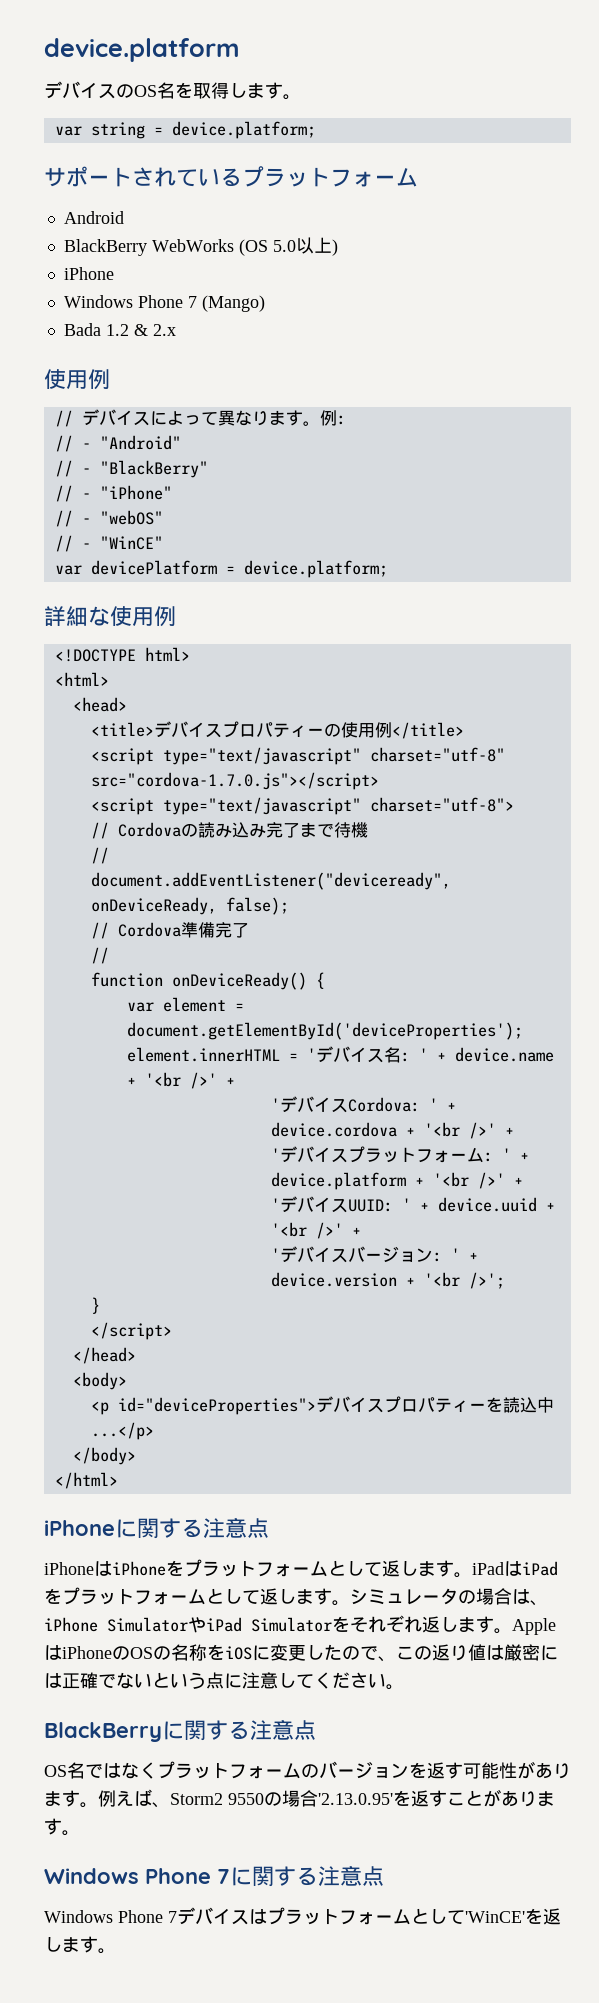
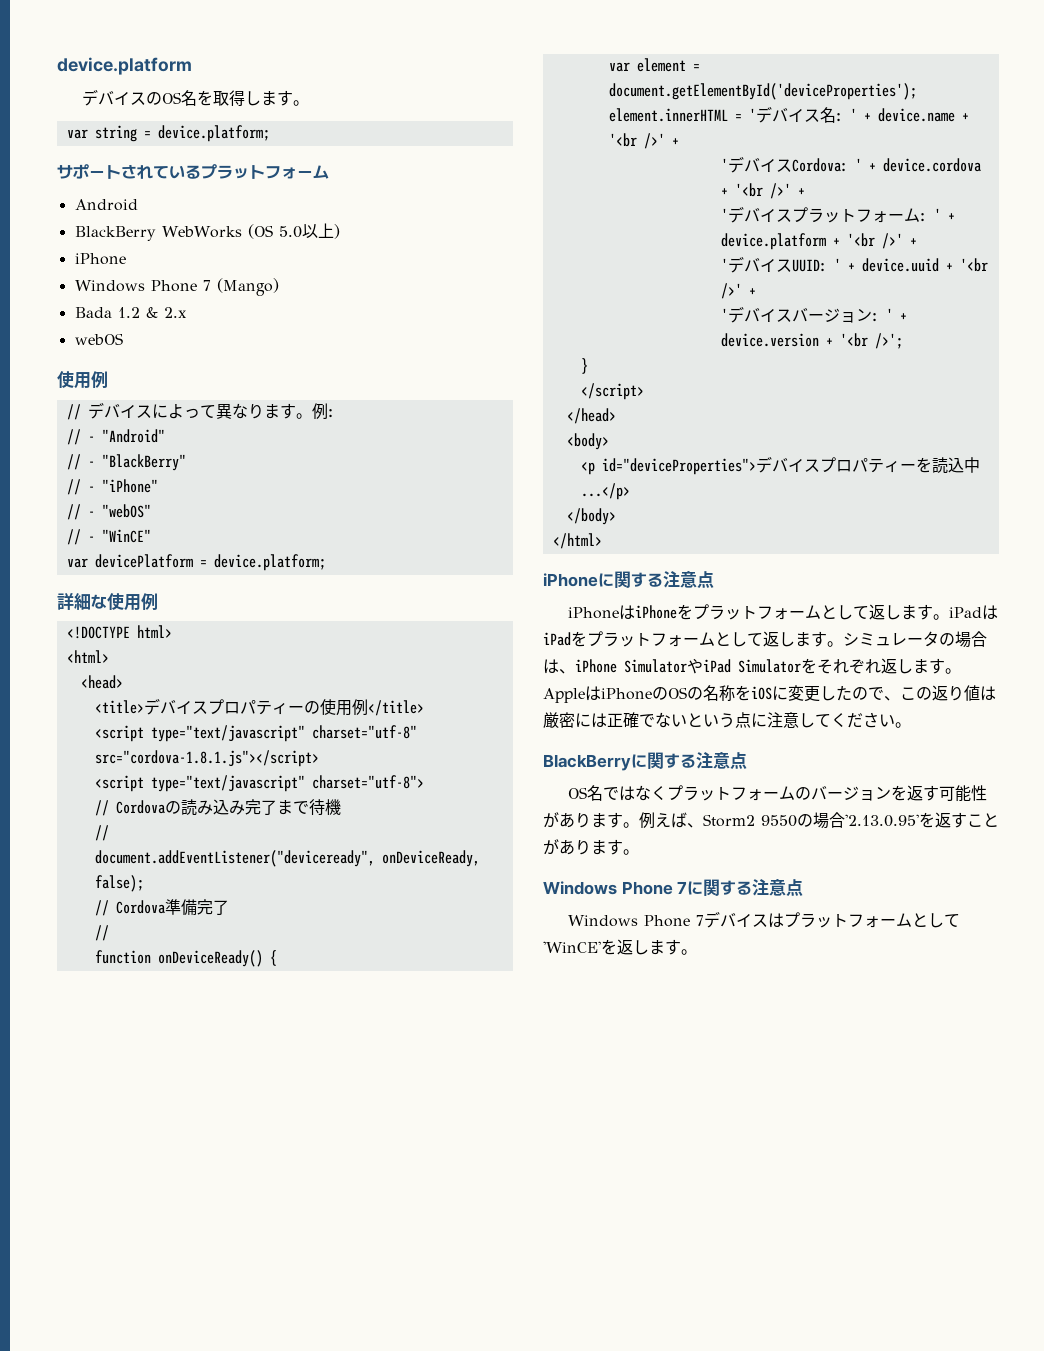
+ webOS
- <script type="text/javascript" charset="utf-8" src="cordova-1.7.0.js"></script>
+ <script type="text/javascript" charset="utf-8" src="cordova-1.8.1.js"></script>

